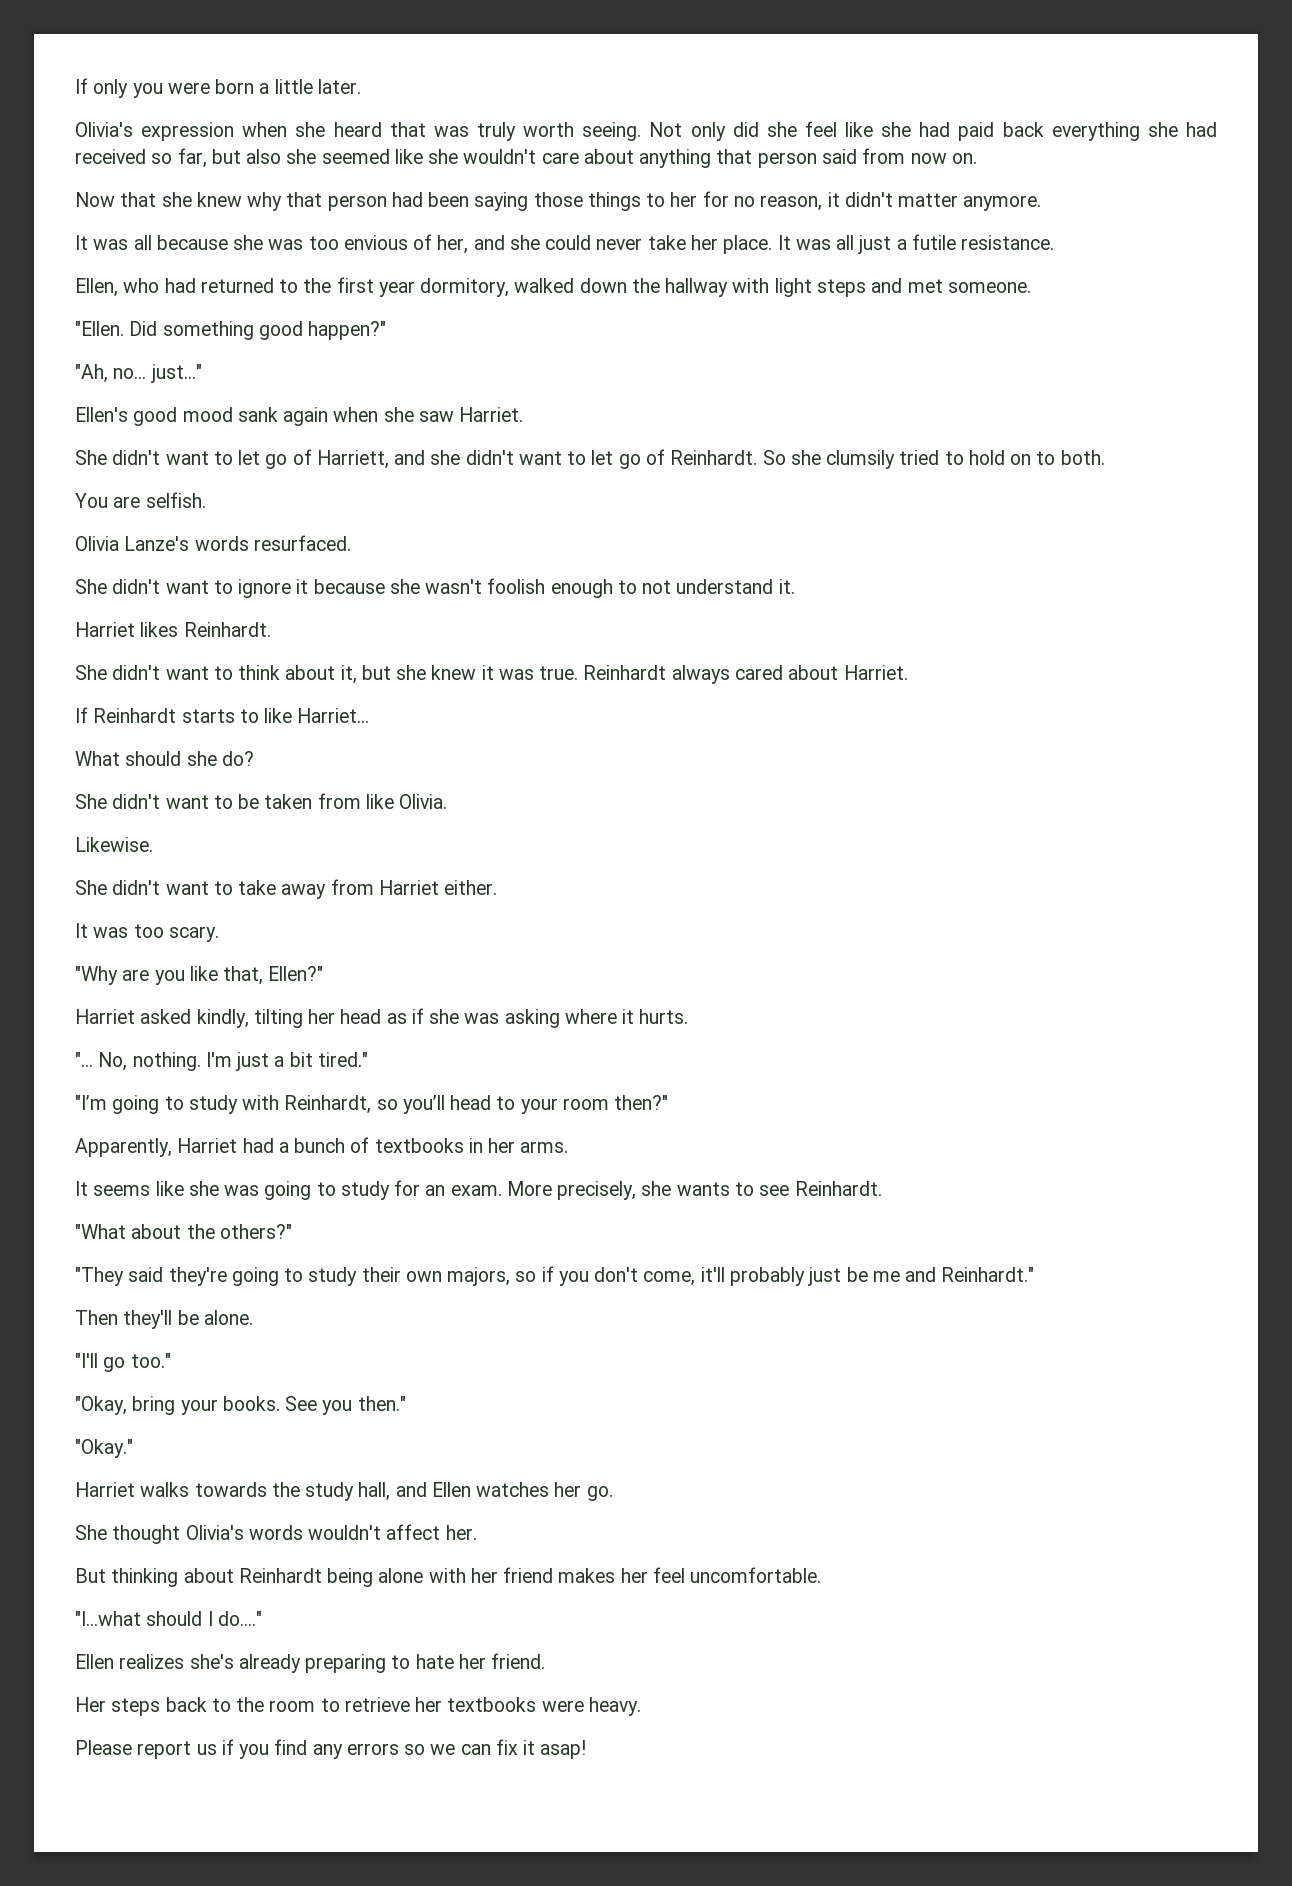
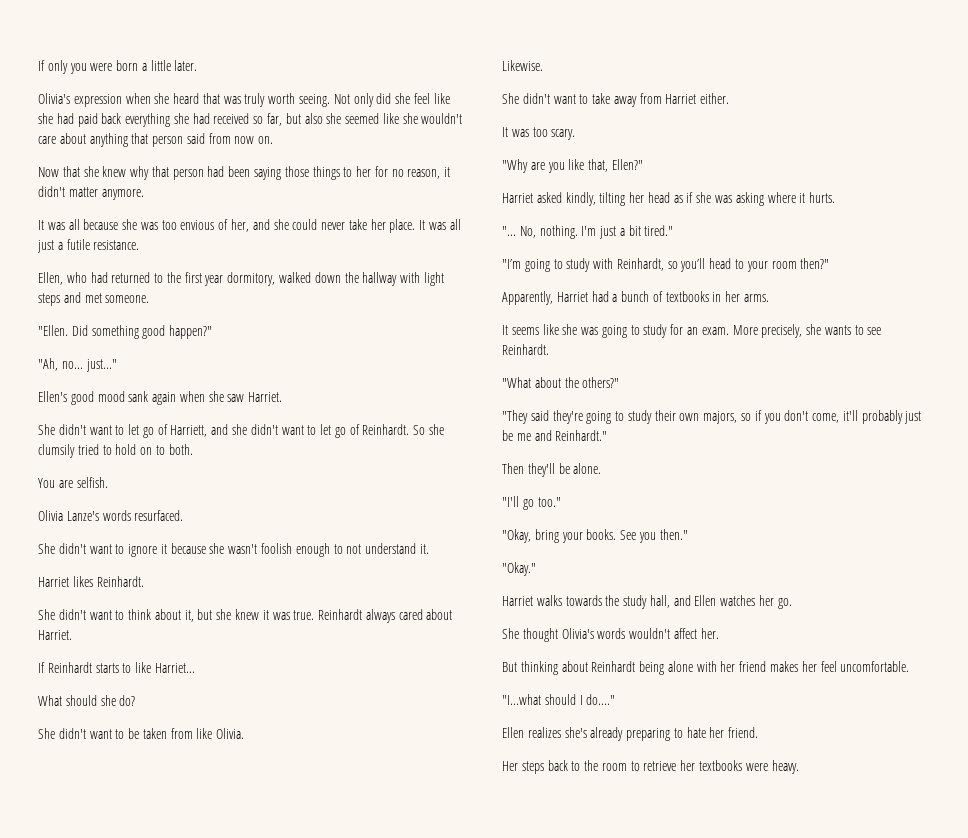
- Please report us if you find any errors so we can fix it asap!

